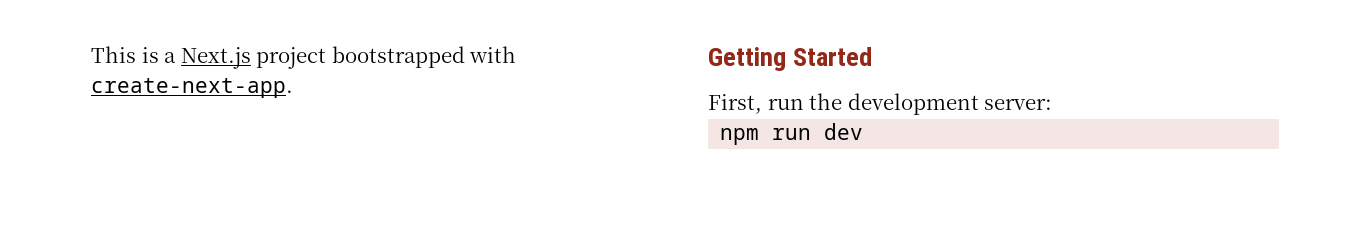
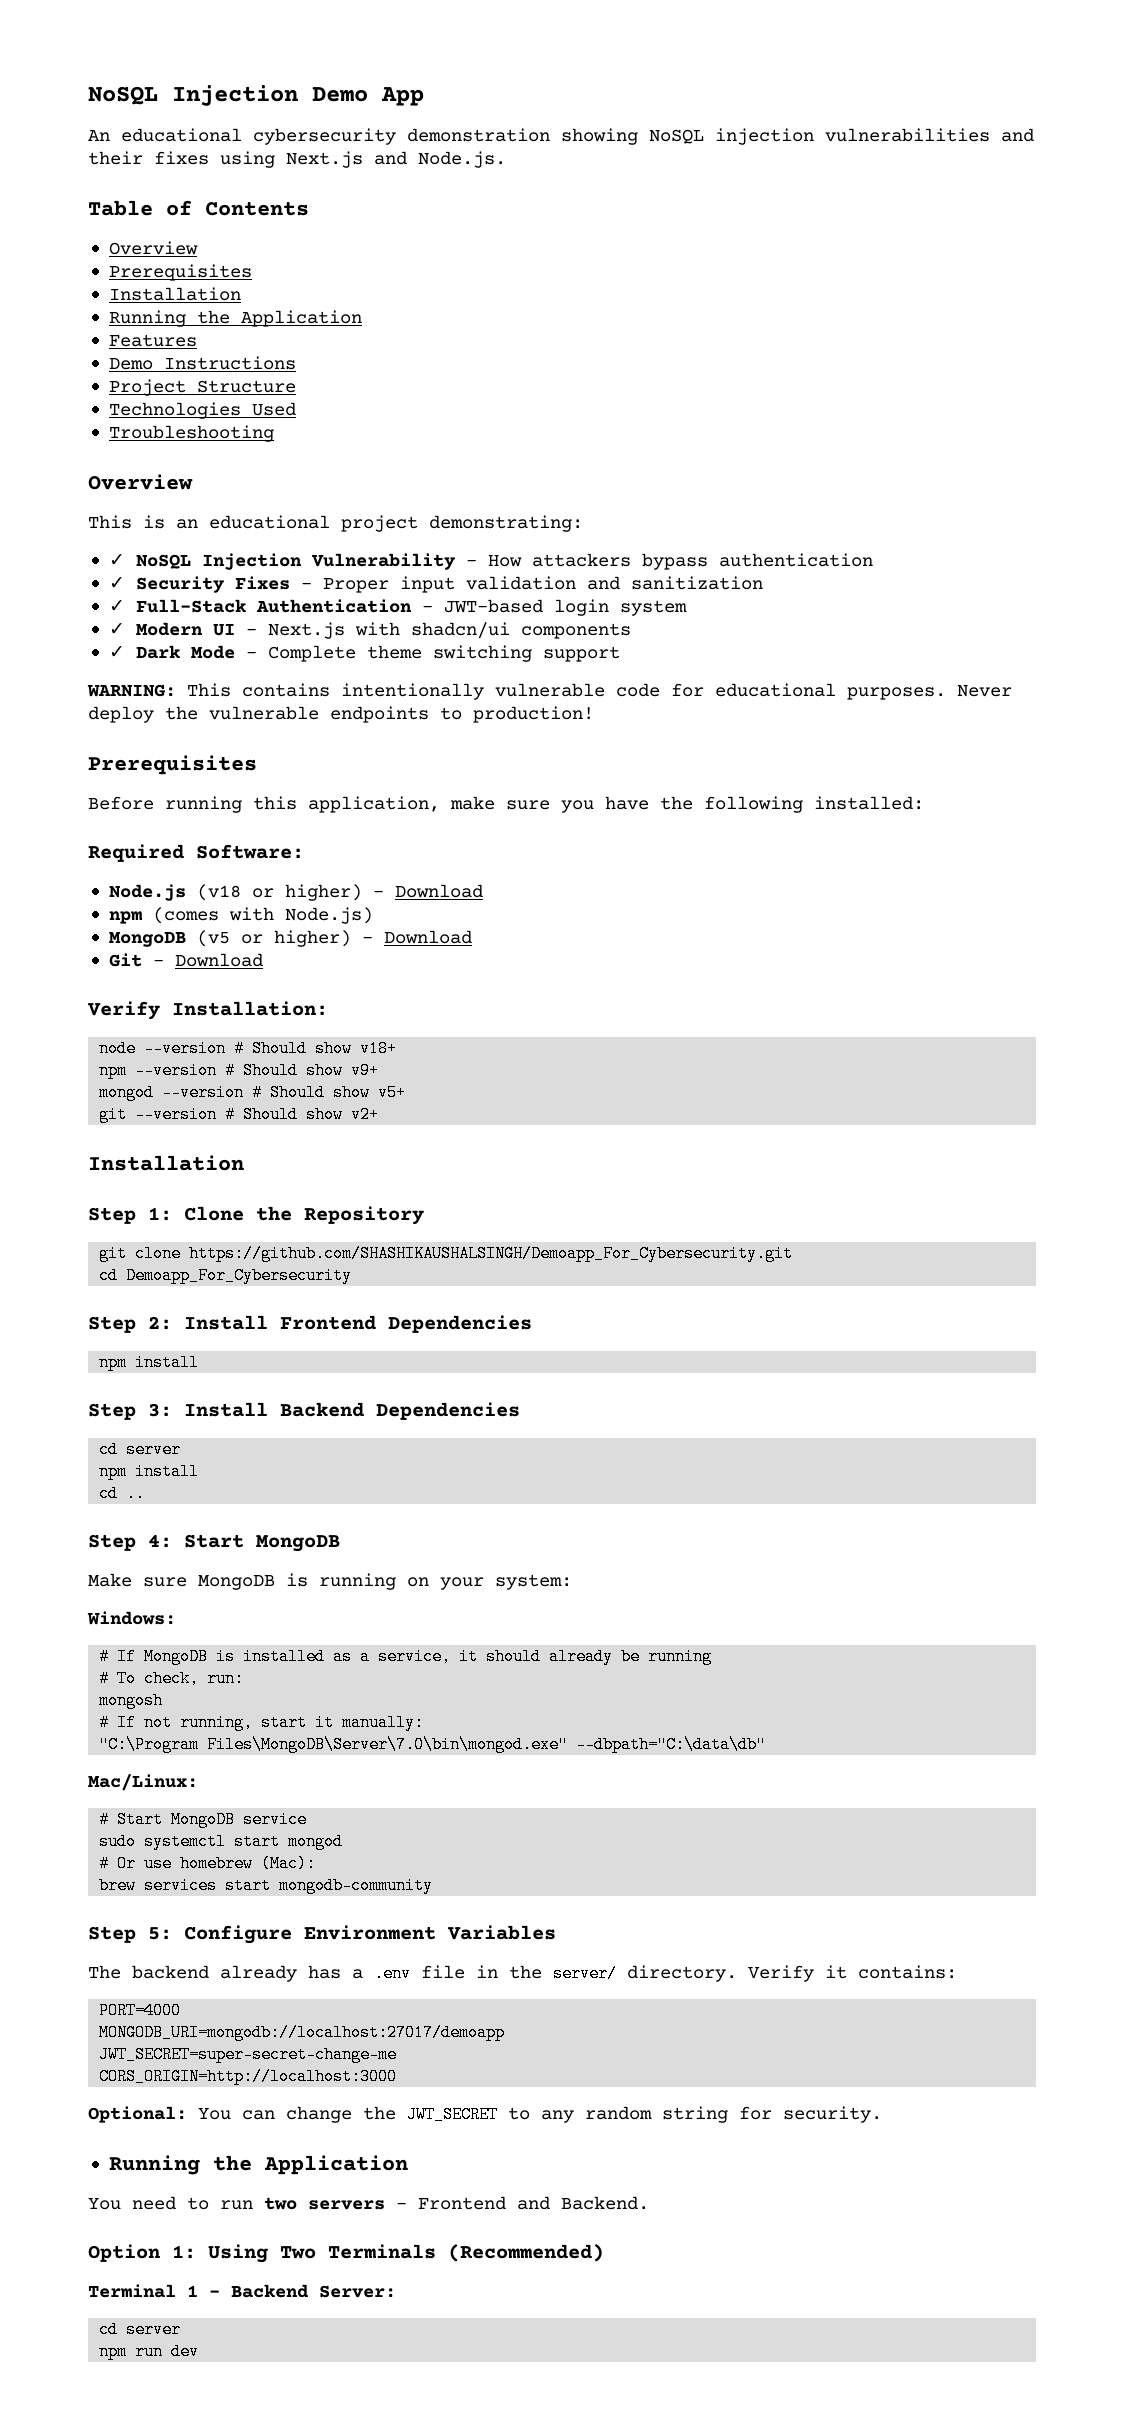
- This is a Next.js project bootstrapped with create-next-app.
- Getting Started
- First, run the development server:
+ NoSQL Injection Demo App
+ An educational cybersecurity demonstration showing NoSQL injection vulnerabilities and their fixes using Next.js and Node.js.
+ Table of Contents
+ Overview
+ Prerequisites
+ Installation
+ Running the Application
+ Features
+ Demo Instructions
+ Project Structure
+ Technologies Used
+ Troubleshooting
+ Overview
+ This is an educational project demonstrating:
+ ✓ NoSQL Injection Vulnerability - How attackers bypass authentication
+ ✓ Security Fixes - Proper input validation and sanitization
+ ✓ Full-Stack Authentication - JWT-based login system
+ ✓ Modern UI - Next.js with shadcn/ui components
+ ✓ Dark Mode - Complete theme switching support
+ WARNING: This contains intentionally vulnerable code for educational purposes. Never deploy the vulnerable endpoints to production!
+ Prerequisites
+ Before running this application, make sure you have the following installed:
+ Required Software:
+ Node.js (v18 or higher) - Download
+ npm (comes with Node.js)
+ MongoDB (v5 or higher) - Download
+ Git - Download
+ Verify Installation:
+ node --version # Should show v18+
+ npm --version # Should show v9+
+ mongod --version # Should show v5+
+ git --version # Should show v2+
+ Installation
+ Step 1: Clone the Repository
+ git clone https://github.com/SHASHIKAUSHALSINGH/Demoapp_For_Cybersecurity.git
+ cd Demoapp_For_Cybersecurity
+ Step 2: Install Frontend Dependencies
+ npm install
+ Step 3: Install Backend Dependencies
+ cd server
+ npm install
+ cd ..
+ Step 4: Start MongoDB
+ Make sure MongoDB is running on your system:
+ Windows:
+ # If MongoDB is installed as a service, it should already be running
+ # To check, run:
+ mongosh
+ # If not running, start it manually:
+ "C:\Program Files\MongoDB\Server\7.0\bin\mongod.exe" --dbpath="C:\data\db"
+ Mac/Linux:
+ # Start MongoDB service
+ sudo systemctl start mongod
+ # Or use homebrew (Mac):
+ brew services start mongodb-community
+ Step 5: Configure Environment Variables
+ The backend already has a .env file in the server/ directory. Verify it contains:
+ PORT=4000
+ MONGODB_URI=mongodb://localhost:27017/demoapp
+ JWT_SECRET=super-secret-change-me
+ CORS_ORIGIN=http://localhost:3000
+ Optional: You can change the JWT_SECRET to any random string for security.
+ Running the Application
+ You need to run two servers - Frontend and Backend.
+ Option 1: Using Two Terminals (Recommended)
+ Terminal 1 - Backend Server:
+ cd server

